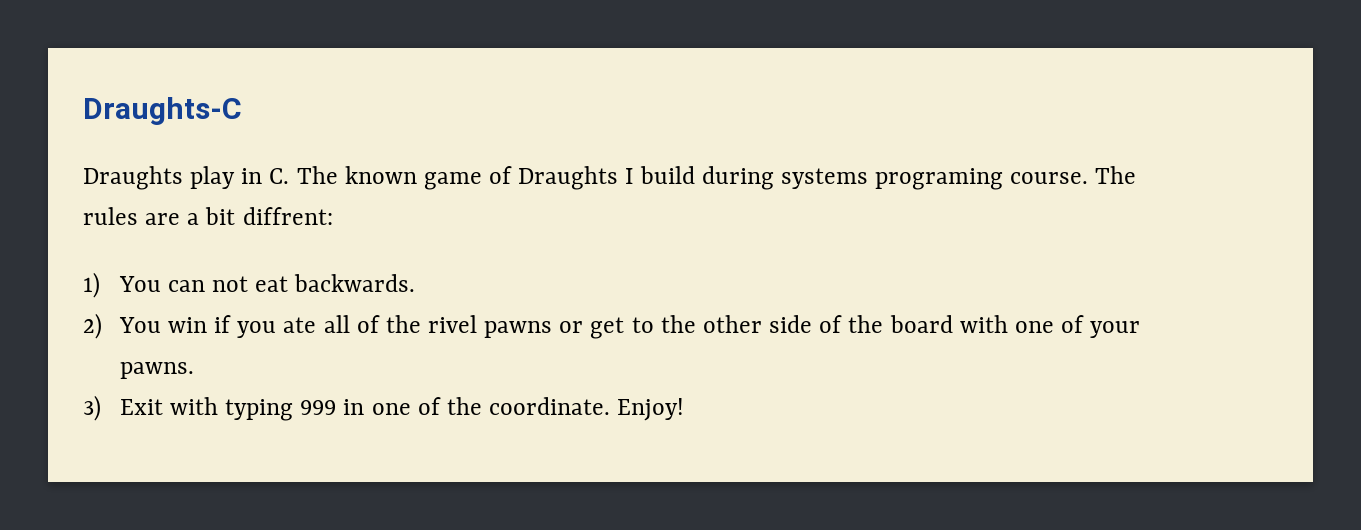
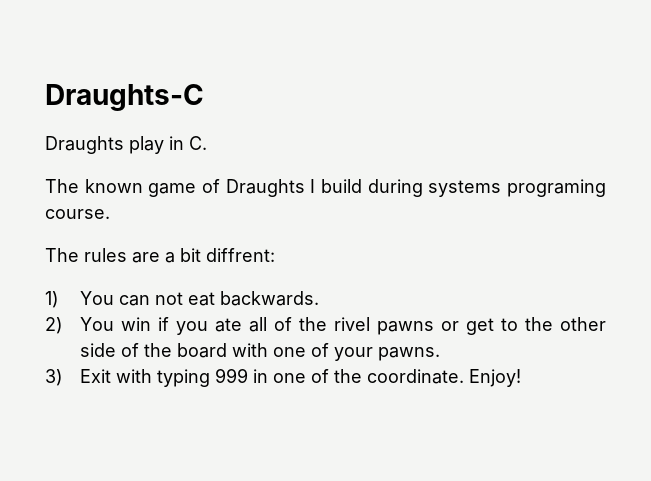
- Draughts play in C. The known game of Draughts I build during systems programing course. The rules are a bit diffrent:
+ Draughts play in C.
+ The known game of Draughts I build during systems programing course.
+ The rules are a bit diffrent:

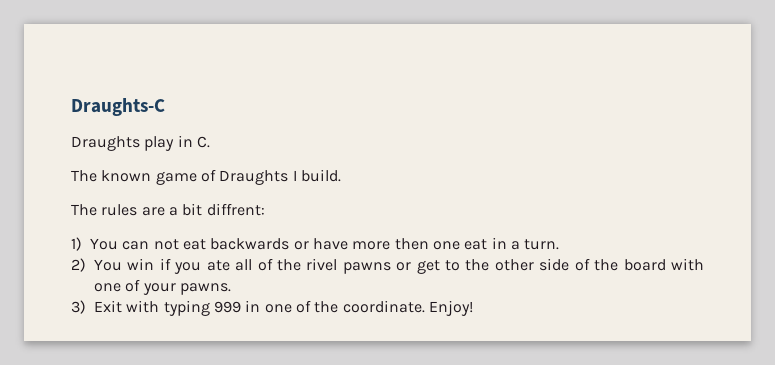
- The known game of Draughts I build during systems programing course.
+ The known game of Draughts I build.
- 1) You can not eat backwards.
+ 1) You can not eat backwards or have more then one eat in a turn.

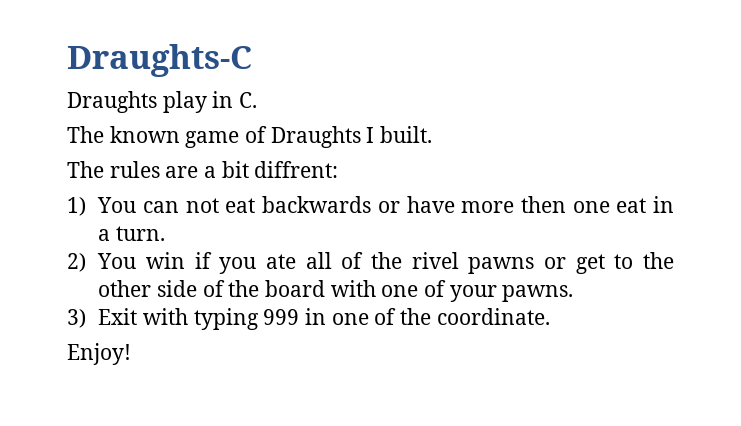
- The known game of Draughts I build.
+ The known game of Draughts I built.
- 3) Exit with typing 999 in one of the coordinate. Enjoy!
+ 3) Exit with typing 999 in one of the coordinate.
+ Enjoy!

